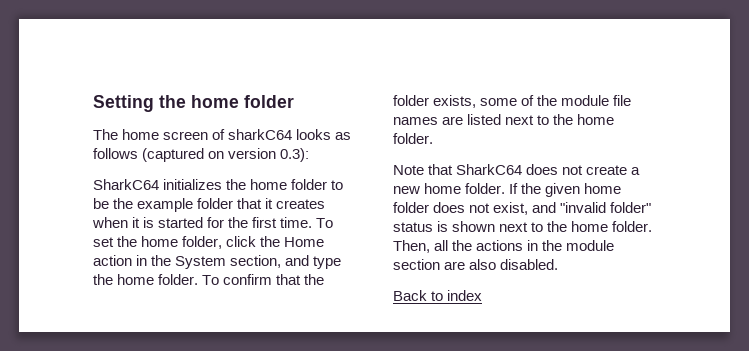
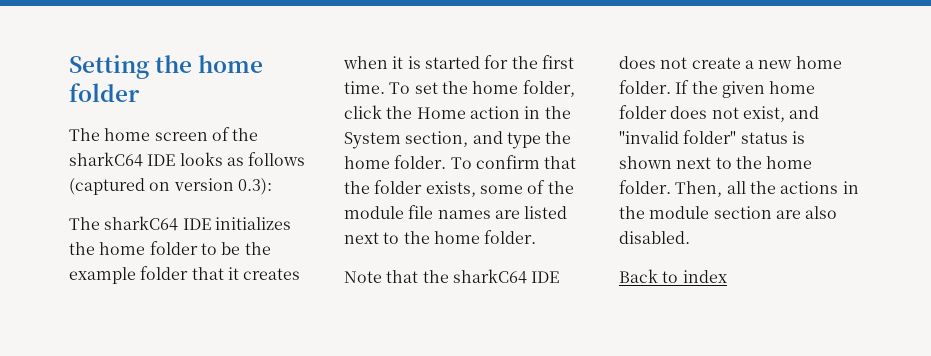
- The home screen of sharkC64 looks as follows (captured on version 0.3):
+ The home screen of the sharkC64 IDE looks as follows (captured on version 0.3):
- SharkC64 initializes the home folder to be the example folder that it creates when it is started for the first time.
+ The sharkC64 IDE initializes the home folder to be the example folder that it creates when it is started for the first time.
- Note that SharkC64 does not create a new home folder.
+ Note that the sharkC64 IDE does not create a new home folder.

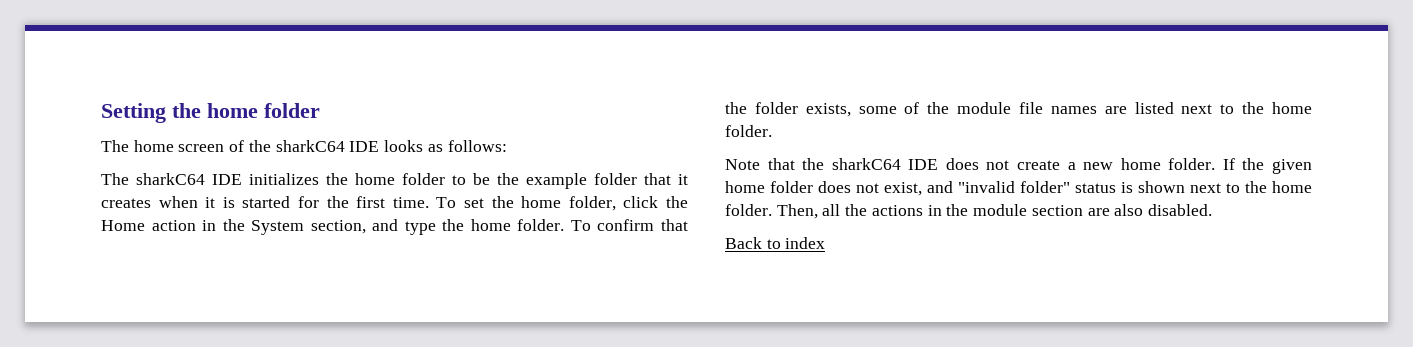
- The home screen of the sharkC64 IDE looks as follows (captured on version 0.3):
+ The home screen of the sharkC64 IDE looks as follows:

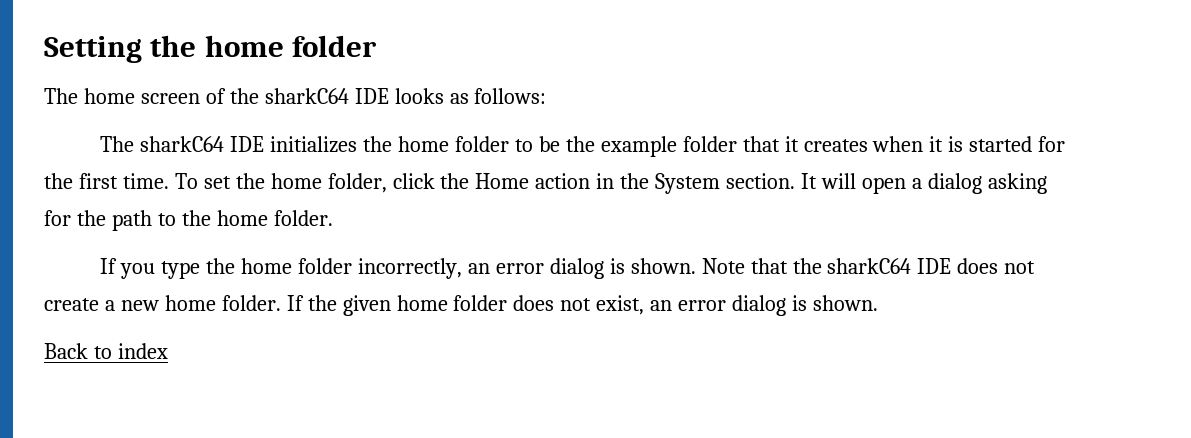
- To set the home folder, click the Home action in the System section, and type the home folder. To confirm that the folder exists, some of the module file names are listed next to the home folder.
- Note that the sharkC64 IDE does not create a new home folder.
+ To set the home folder, click the Home action in the System section. It will open a dialog asking for the path to the home folder.
+ If you type the home folder incorrectly, an error dialog is shown. Note that the sharkC64 IDE does not create a new home folder.
- If the given home folder does not exist, and "invalid folder" status is shown next to the home folder. Then, all the actions in the module section are also disabled.
+ If the given home folder does not exist, an error dialog is shown.

